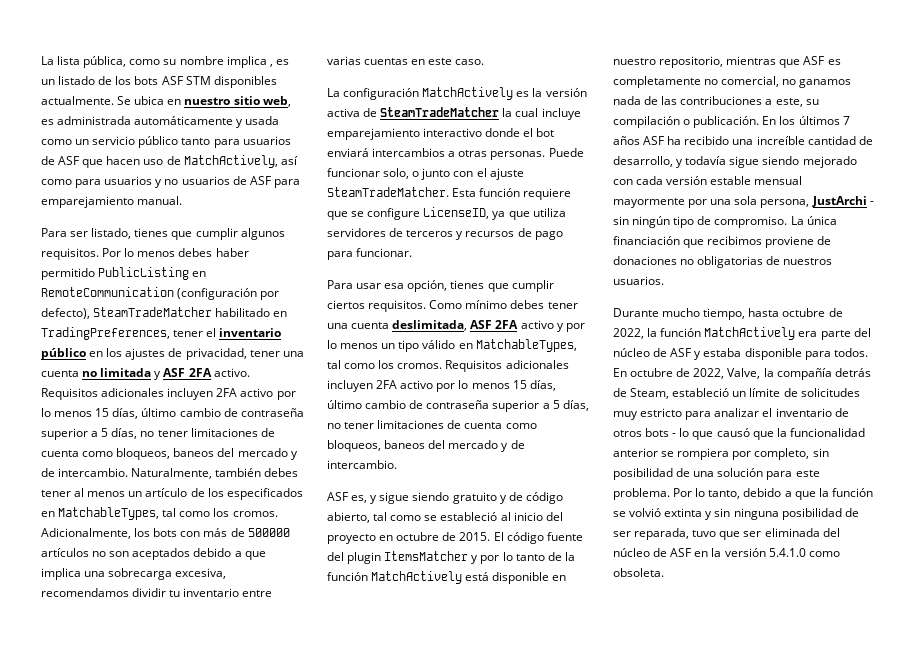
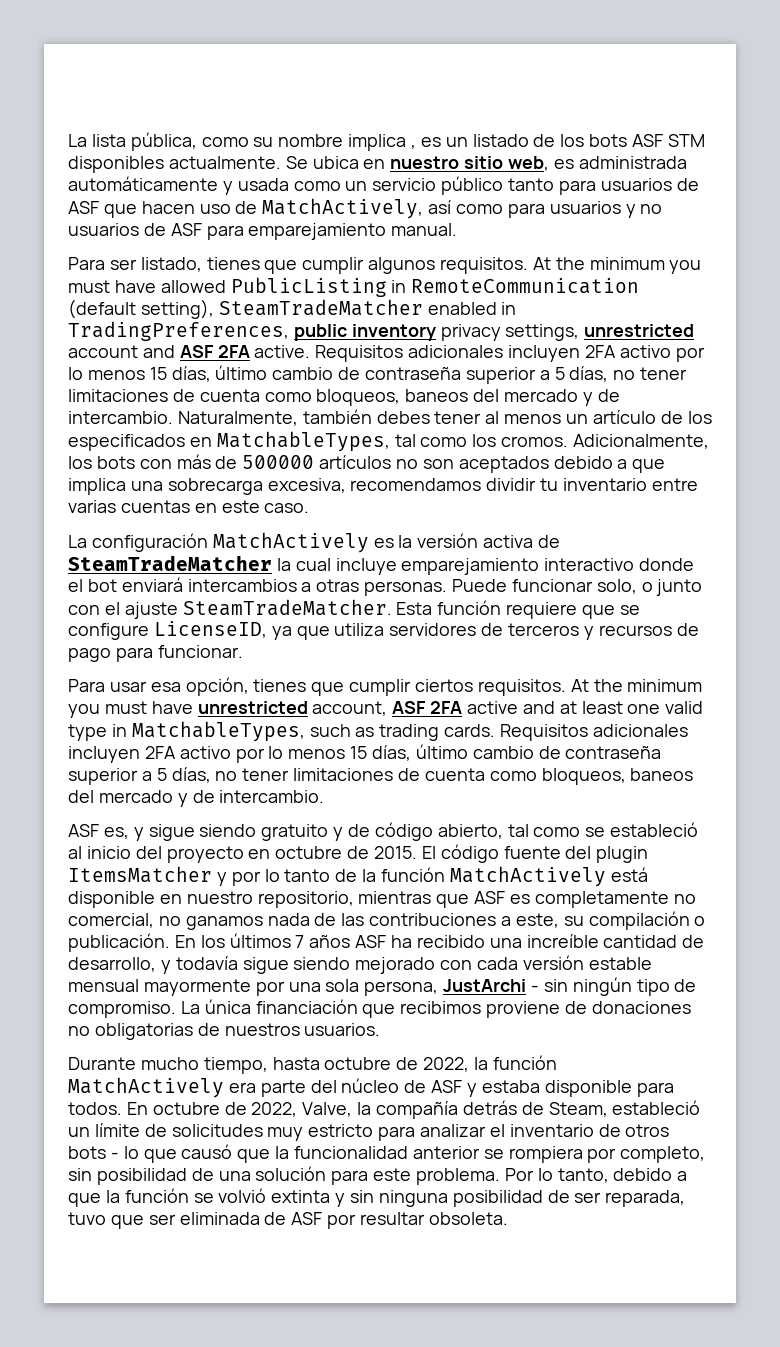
- Por lo menos debes haber permitido PublicListing en RemoteCommunication (configuración por defecto), SteamTradeMatcher habilitado en TradingPreferences, tener el inventario público en los ajustes de privacidad, tener una cuenta no limitada y ASF 2FA activo.
+ At the minimum you must have allowed PublicListing in RemoteCommunication (default setting), SteamTradeMatcher enabled in TradingPreferences, public inventory privacy settings, unrestricted account and ASF 2FA active.
- Como mínimo debes tener una cuenta deslimitada, ASF 2FA activo y por lo menos un tipo válido en MatchableTypes, tal como los cromos.
+ At the minimum you must have unrestricted account, ASF 2FA active and at least one valid type in MatchableTypes, such as trading cards.
- Por lo tanto, debido a que la función se volvió extinta y sin ninguna posibilidad de ser reparada, tuvo que ser eliminada del núcleo de ASF en la versión 5.4.1.0 como obsoleta.
+ Por lo tanto, debido a que la función se volvió extinta y sin ninguna posibilidad de ser reparada, tuvo que ser eliminada de ASF por resultar obsoleta.

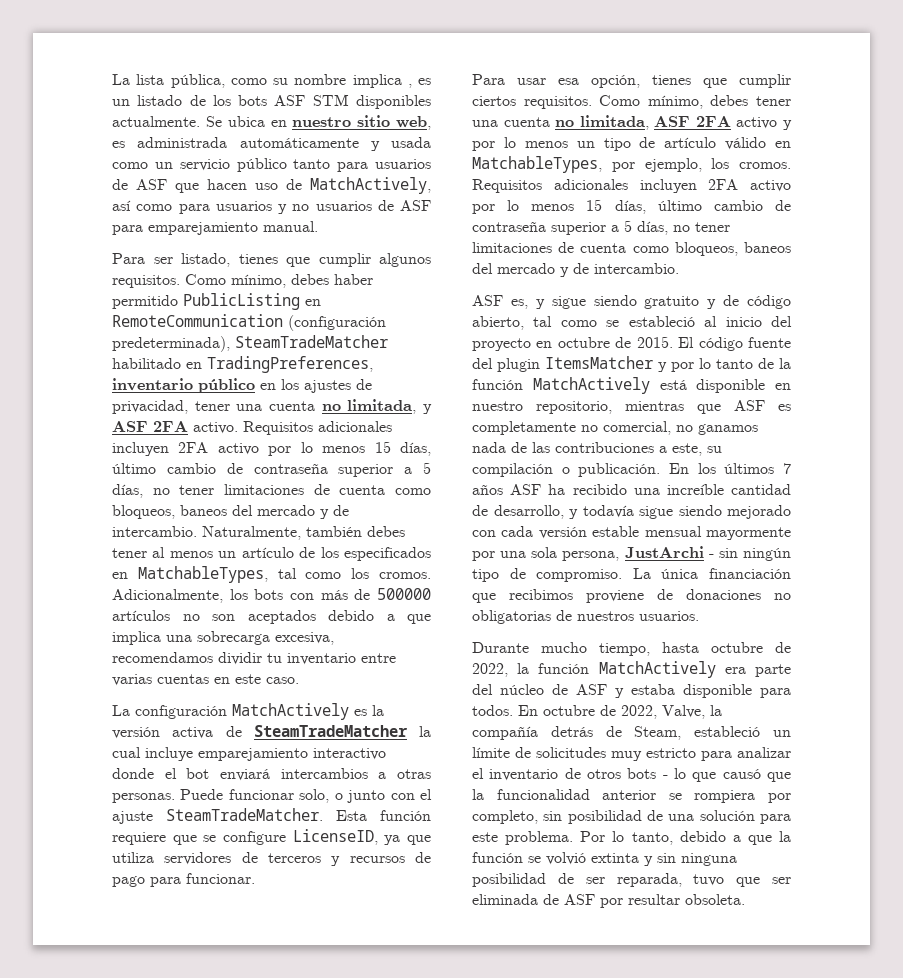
- At the minimum you must have allowed PublicListing in RemoteCommunication (default setting), SteamTradeMatcher enabled in TradingPreferences, public inventory privacy settings, unrestricted account and ASF 2FA active.
+ Como mínimo, debes haber permitido PublicListing en RemoteCommunication (configuración predeterminada), SteamTradeMatcher habilitado en TradingPreferences, inventario público en los ajustes de privacidad, tener una cuenta no limitada, y ASF 2FA activo.
- At the minimum you must have unrestricted account, ASF 2FA active and at least one valid type in MatchableTypes, such as trading cards.
+ Como mínimo, debes tener una cuenta no limitada, ASF 2FA activo y por lo menos un tipo de artículo válido en MatchableTypes, por ejemplo, los cromos.

